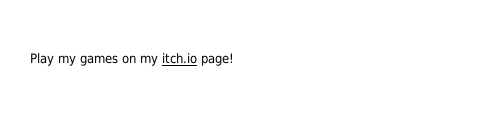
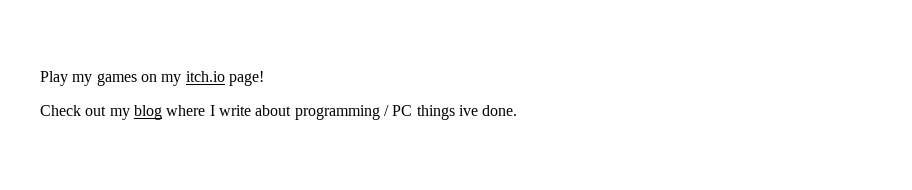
+ Check out my blog where I write about programming / PC things ive done.

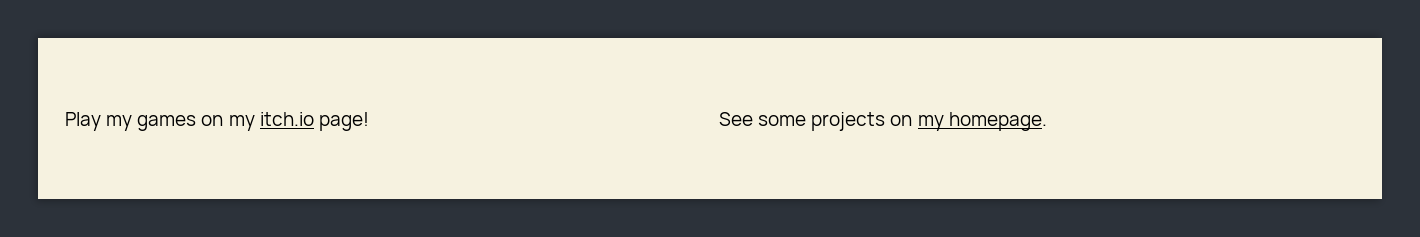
- Check out my blog where I write about programming / PC things ive done.
+ See some projects on my homepage.

